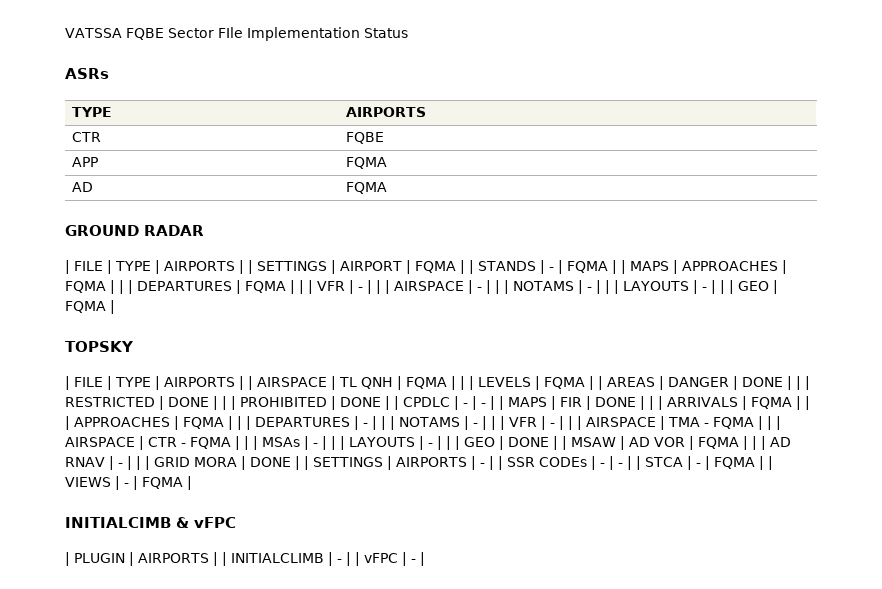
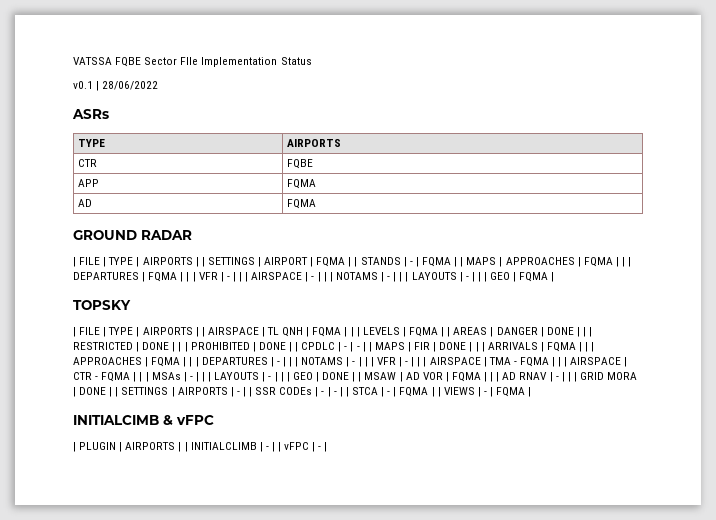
+ v0.1 | 28/06/2022

